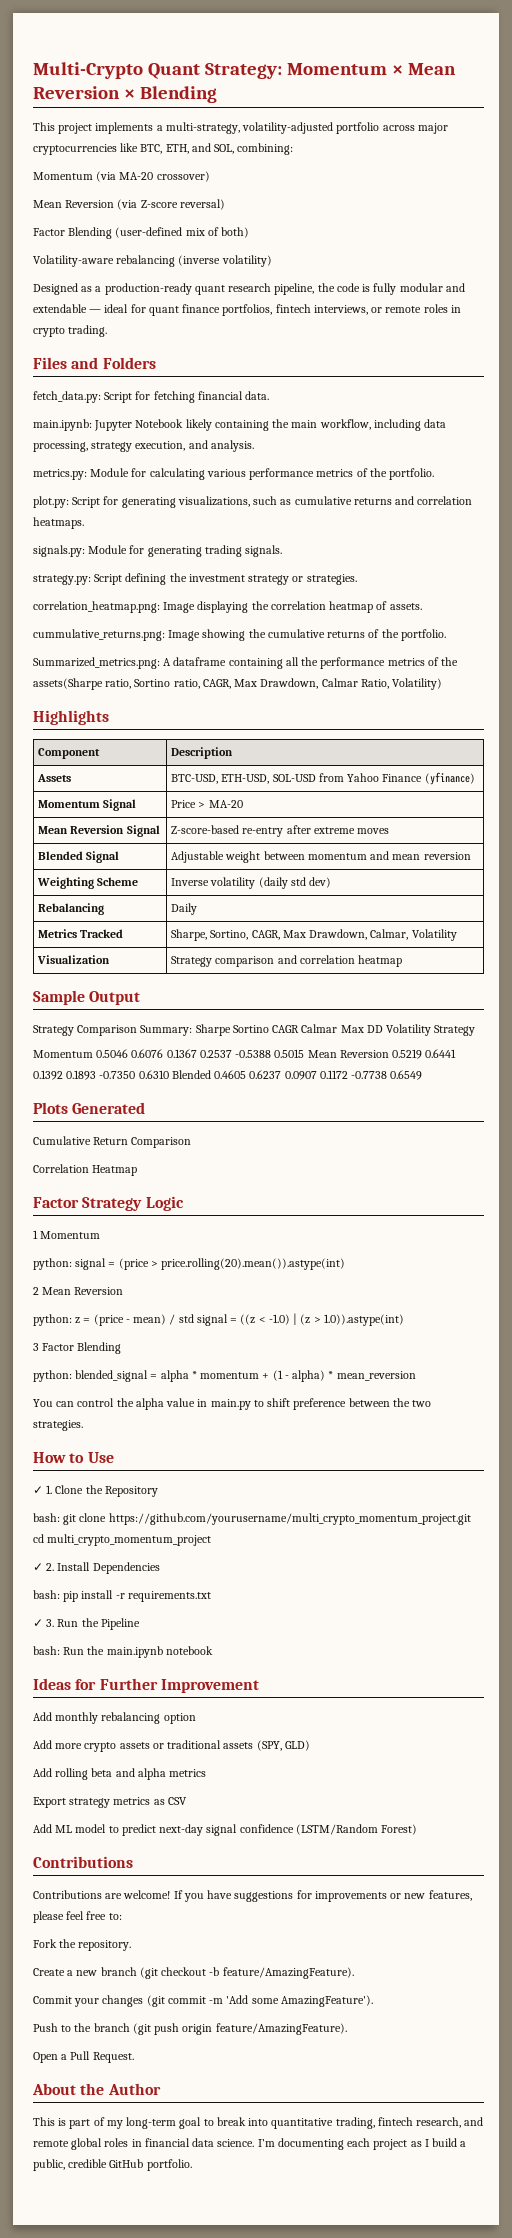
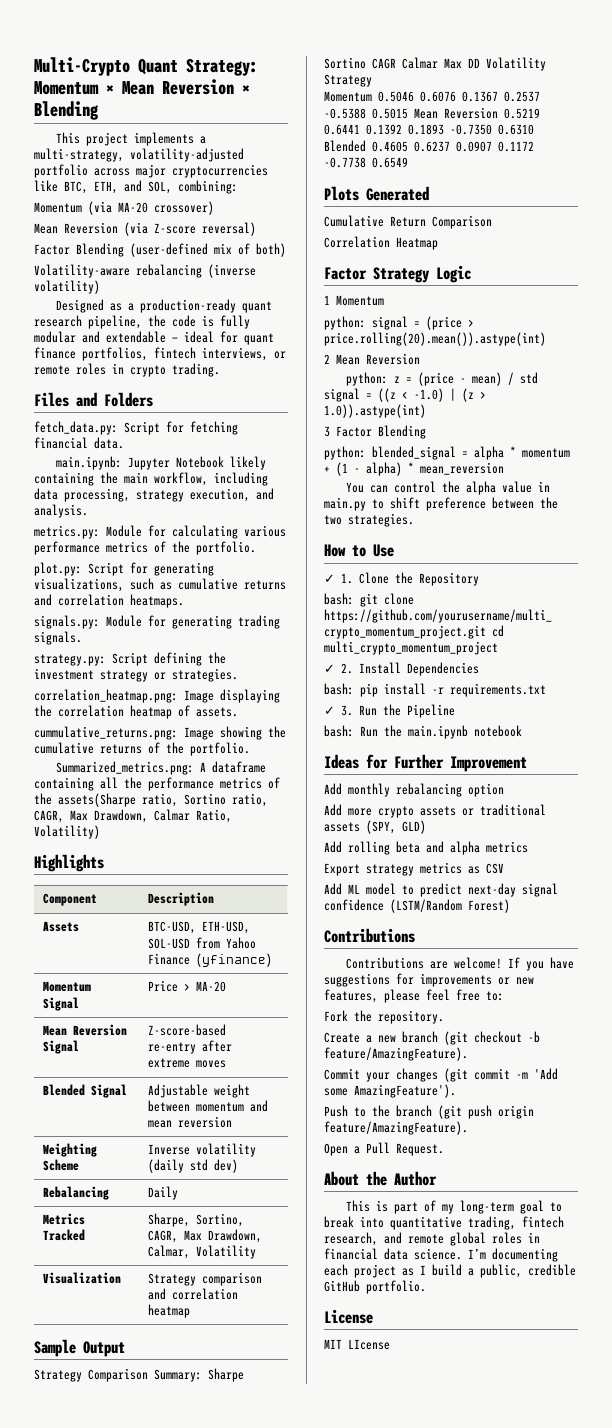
+ License
+ MIT LIcense

